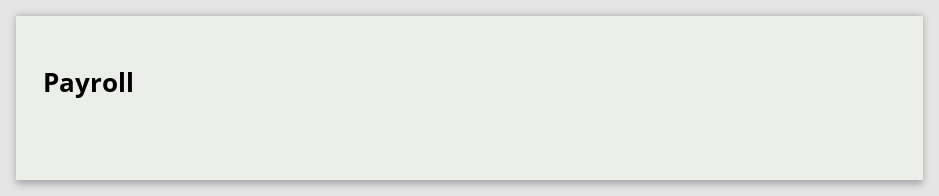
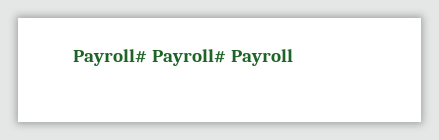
- Payroll
+ Payroll# Payroll# Payroll

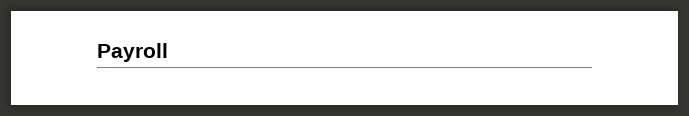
- Payroll# Payroll# Payroll
+ Payroll

